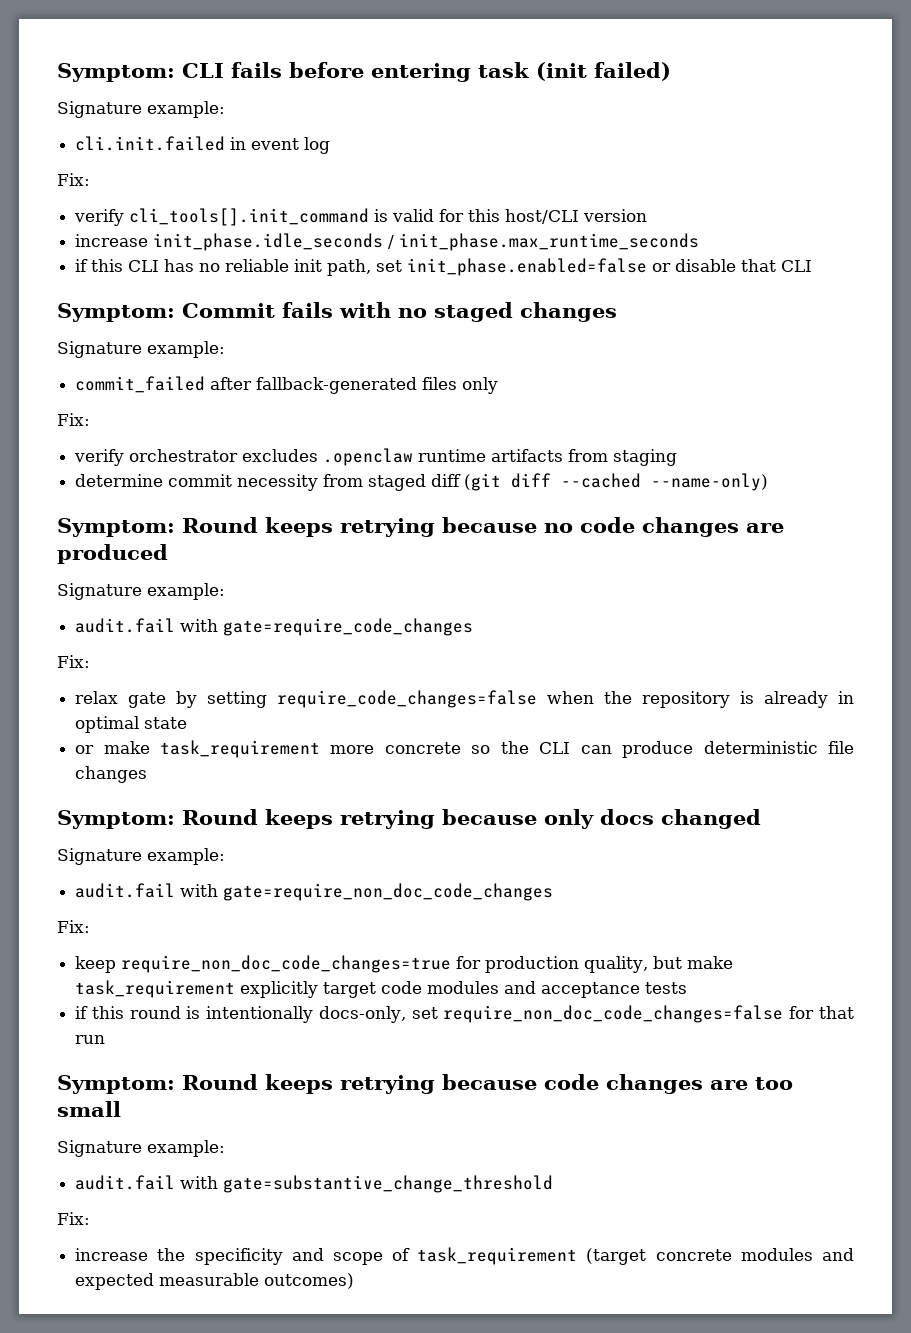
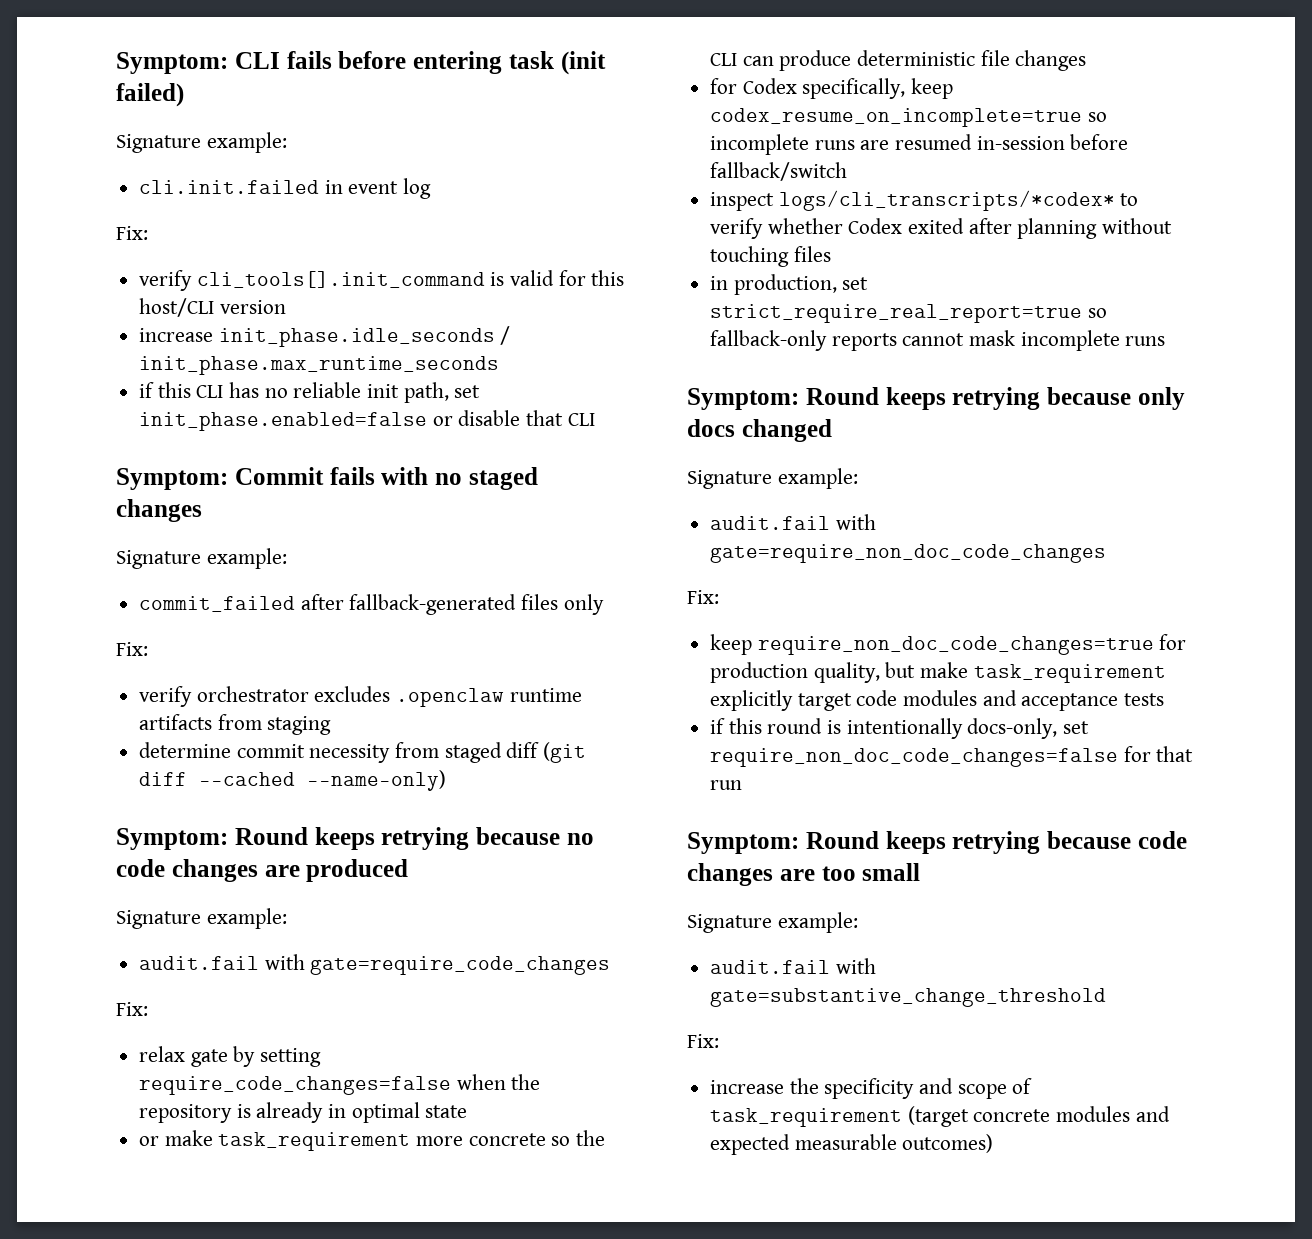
+ for Codex specifically, keep codex_resume_on_incomplete=true so incomplete runs are resumed in-session before fallback/switch
+ inspect logs/cli_transcripts/*codex* to verify whether Codex exited after planning without touching files
+ in production, set strict_require_real_report=true so fallback-only reports cannot mask incomplete runs

